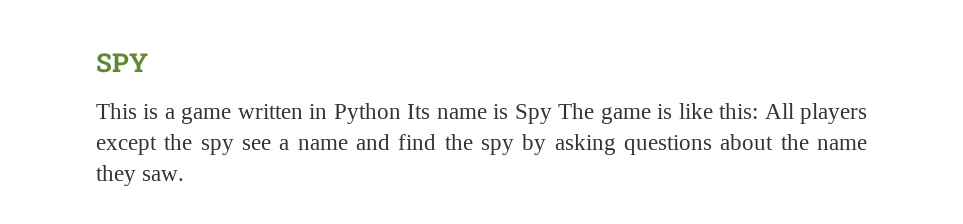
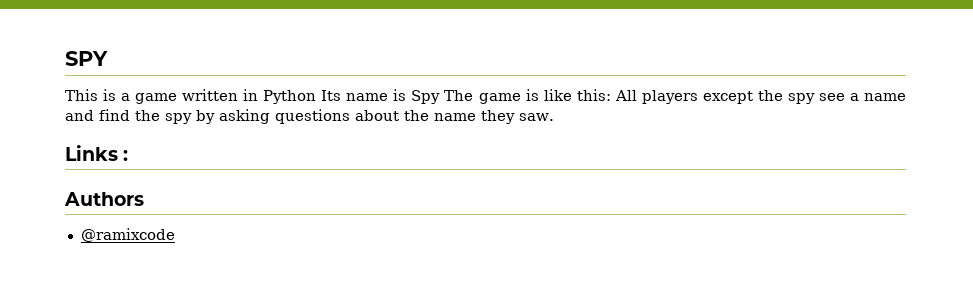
+ Links :
+ Authors
+ @ramixcode

